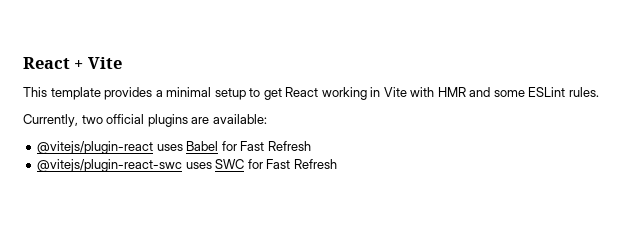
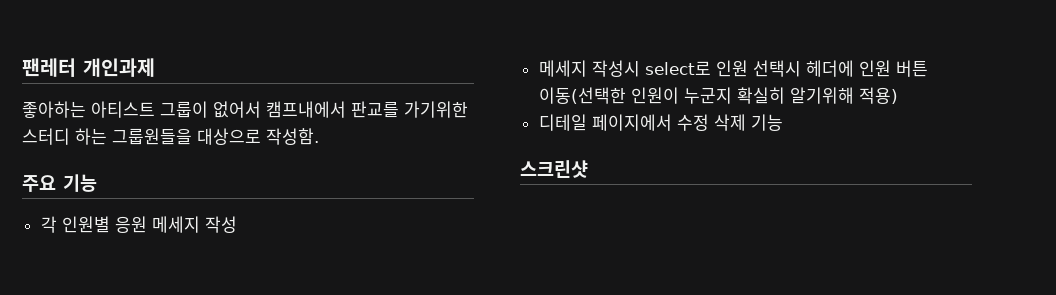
- React + Vite
- This template provides a minimal setup to get React working in Vite with HMR and some ESLint rules.
- Currently, two official plugins are available:
- @vitejs/plugin-react uses Babel for Fast Refresh
- @vitejs/plugin-react-swc uses SWC for Fast Refresh
+ 팬레터 개인과제
+ 좋아하는 아티스트 그룹이 없어서 캠프내에서 판교를 가기위한 스터디 하는 그룹원들을 대상으로 작성함.
+ 주요 기능
+ 각 인원별 응원 메세지 작성
+ 메세지 작성시 select로 인원 선택시 헤더에 인원 버튼 이동(선택한 인원이 누군지 확실히 알기위해 적용)
+ 디테일 페이지에서 수정 삭제 기능
+ 스크린샷

